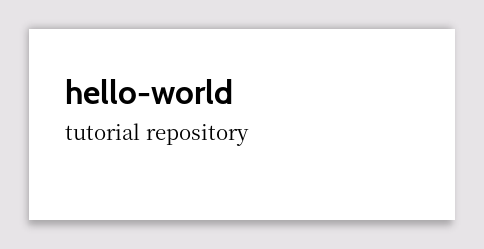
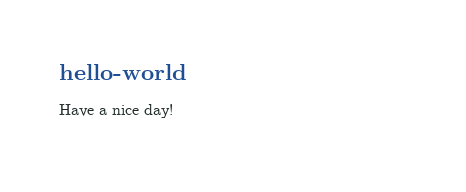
- tutorial repository
+ Have a nice day!

